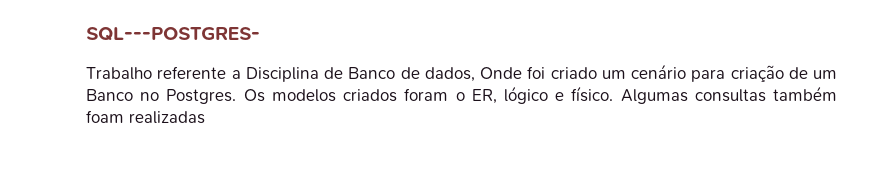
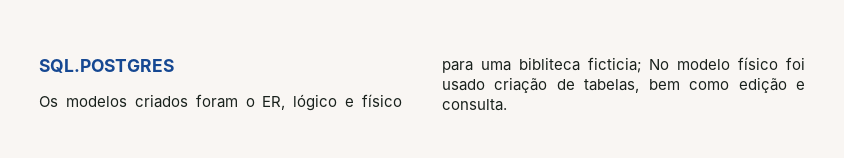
- SQL---POSTGRES-
- Trabalho referente a Disciplina de Banco de dados, Onde foi criado um cenário para criação de um Banco no Postgres. Os modelos criados foram o ER, lógico e físico. Algumas consultas também foam realizadas
+ SQL.POSTGRES
+ Os modelos criados foram o ER, lógico e físico para uma bibliteca ficticia; No modelo físico foi usado criação de tabelas, bem como edição e consulta.

